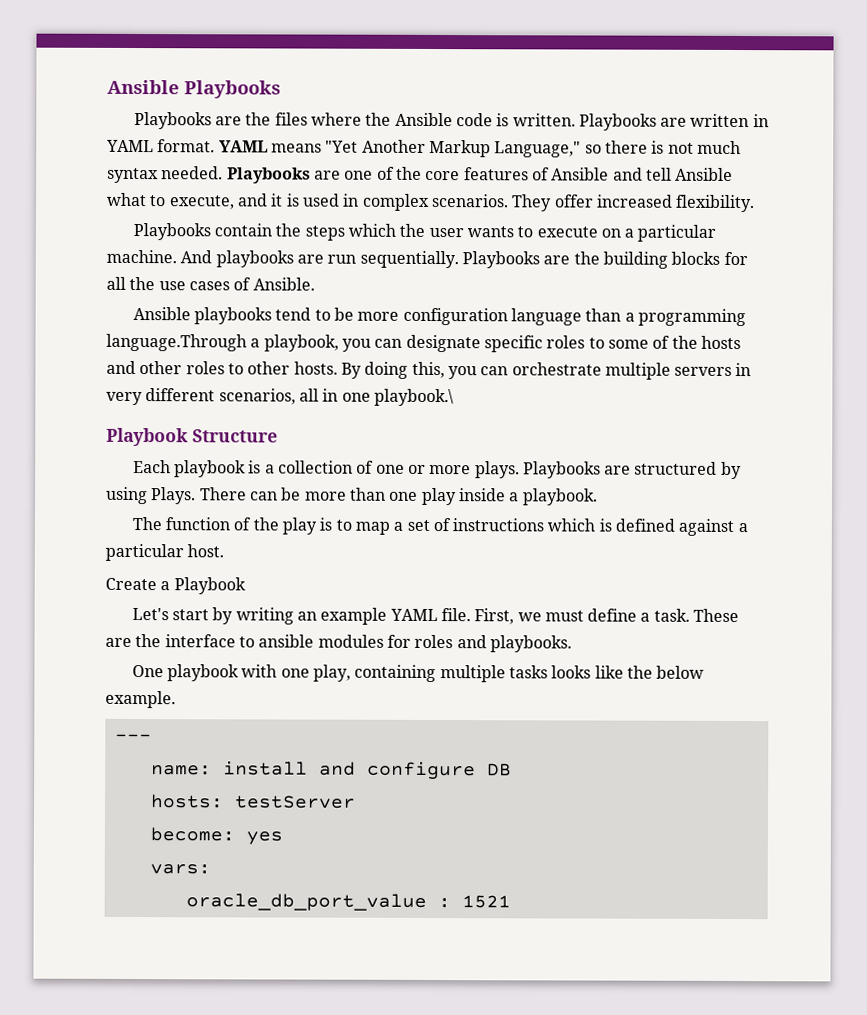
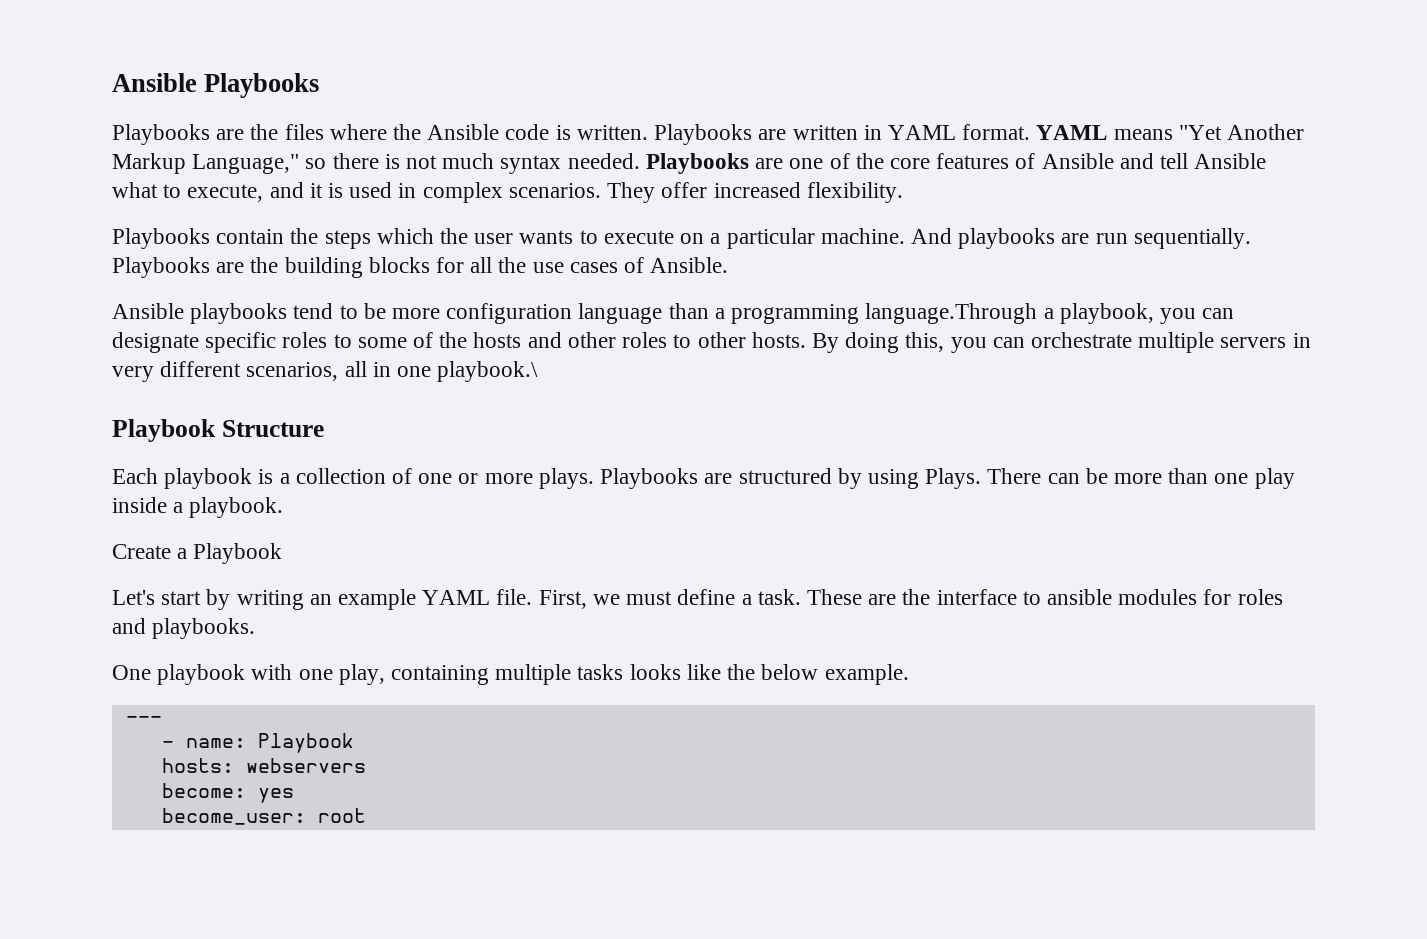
- The function of the play is to map a set of instructions which is defined against a particular host.
- name: install and configure DB
+ - name: Playbook
- hosts: testServer
+ hosts: webservers
- vars:
- oracle_db_port_value : 1521
+ become_user: root

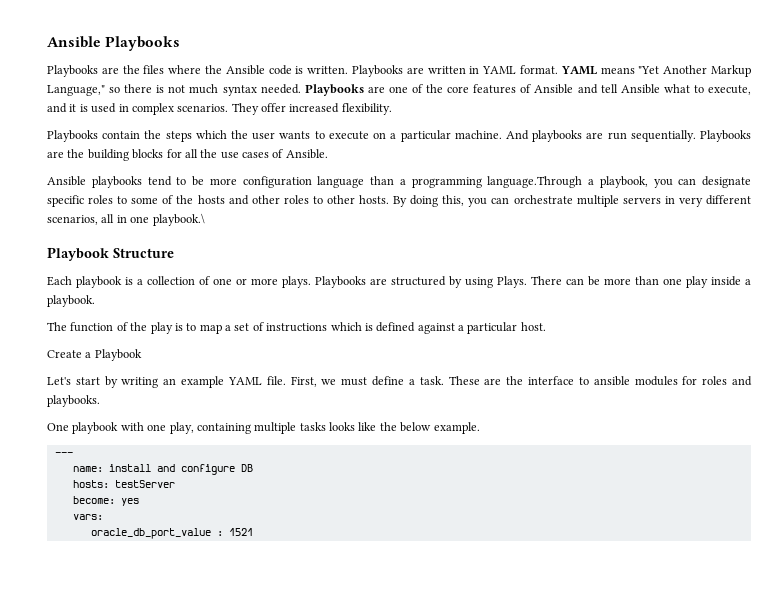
+ The function of the play is to map a set of instructions which is defined against a particular host.
- - name: Playbook
+ name: install and configure DB
- hosts: webservers
+ hosts: testServer
- become_user: root
+ vars:
+ oracle_db_port_value : 1521

